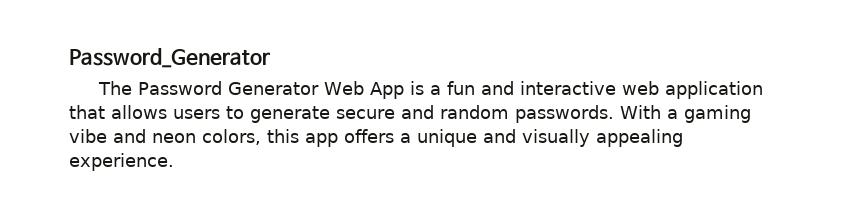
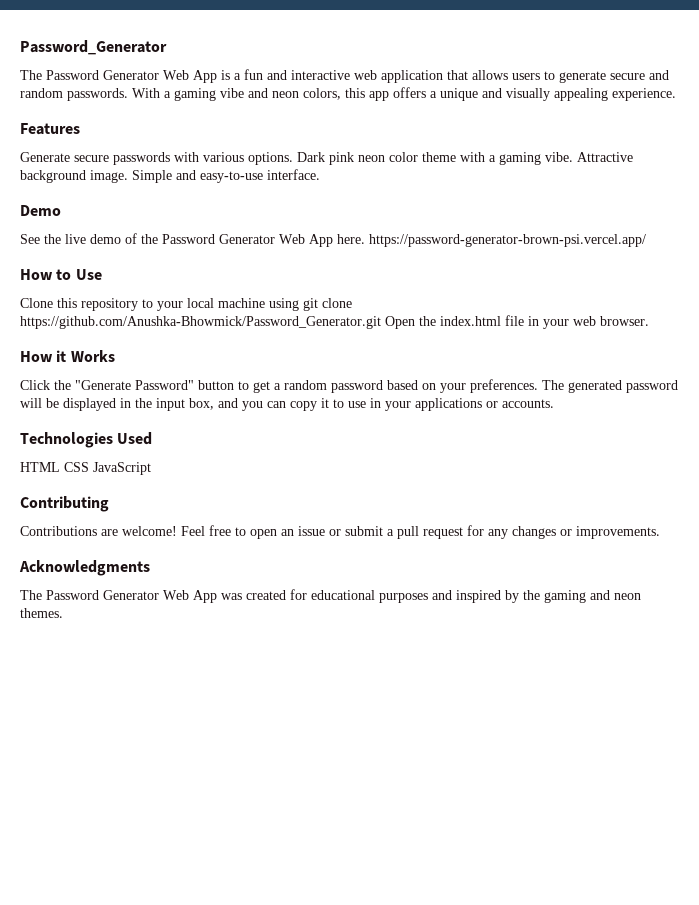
+ Features
+ Generate secure passwords with various options. Dark pink neon color theme with a gaming vibe. Attractive background image. Simple and easy-to-use interface.
+ Demo
+ See the live demo of the Password Generator Web App here. https://password-generator-brown-psi.vercel.app/
+ How to Use
+ Clone this repository to your local machine using git clone https://github.com/Anushka-Bhowmick/Password_Generator.git Open the index.html file in your web browser.
+ How it Works
+ Click the "Generate Password" button to get a random password based on your preferences. The generated password will be displayed in the input box, and you can copy it to use in your applications or accounts.
+ Technologies Used
+ HTML CSS JavaScript
+ Contributing
+ Contributions are welcome! Feel free to open an issue or submit a pull request for any changes or improvements.
+ Acknowledgments
+ The Password Generator Web App was created for educational purposes and inspired by the gaming and neon themes.

